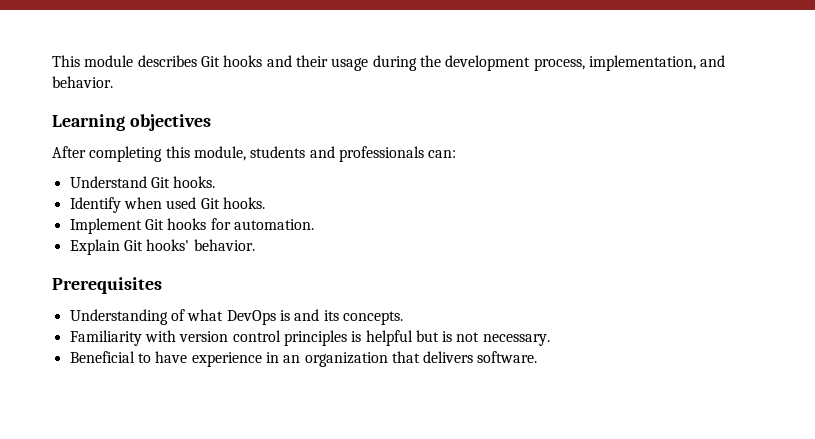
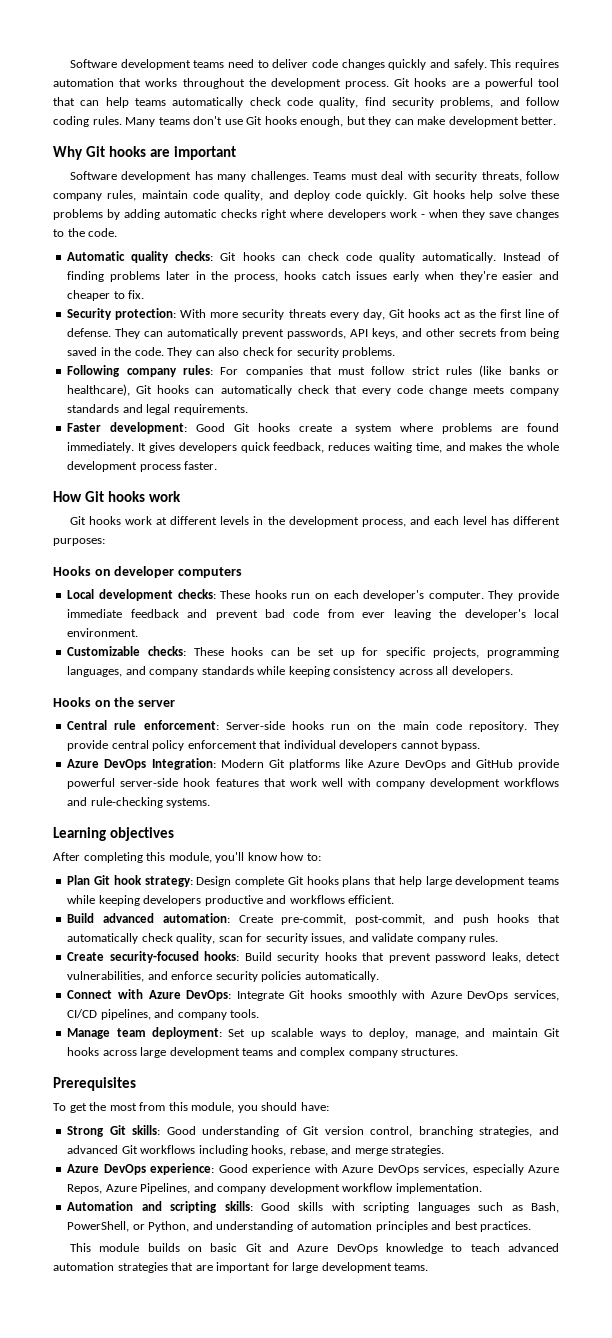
- This module describes Git hooks and their usage during the development process, implementation, and behavior.
+ Software development teams need to deliver code changes quickly and safely. This requires automation that works throughout the development process. Git hooks are a powerful tool that can help teams automatically check code quality, find security problems, and follow coding rules. Many teams don't use Git hooks enough, but they can make development better.
+ Why Git hooks are important
+ Software development has many challenges. Teams must deal with security threats, follow company rules, maintain code quality, and deploy code quickly. Git hooks help solve these problems by adding automatic checks right where developers work - when they save changes to the code.
+ Automatic quality checks: Git hooks can check code quality automatically. Instead of finding problems later in the process, hooks catch issues early when they're easier and cheaper to fix.
+ Security protection: With more security threats every day, Git hooks act as the first line of defense. They can automatically prevent passwords, API keys, and other secrets from being saved in the code. They can also check for security problems.
+ Following company rules: For companies that must follow strict rules (like banks or healthcare), Git hooks can automatically check that every code change meets company standards and legal requirements.
+ Faster development: Good Git hooks create a system where problems are found immediately. It gives developers quick feedback, reduces waiting time, and makes the whole development process faster.
+ How Git hooks work
+ Git hooks work at different levels in the development process, and each level has different purposes:
+ Hooks on developer computers
+ Local development checks: These hooks run on each developer's computer. They provide immediate feedback and prevent bad code from ever leaving the developer's local environment.
+ Customizable checks: These hooks can be set up for specific projects, programming languages, and company standards while keeping consistency across all developers.
+ Hooks on the server
+ Central rule enforcement: Server-side hooks run on the main code repository. They provide central policy enforcement that individual developers cannot bypass.
+ Azure DevOps Integration: Modern Git platforms like Azure DevOps and GitHub provide powerful server-side hook features that work well with company development workflows and rule-checking systems.
- After completing this module, students and professionals can:
- Understand Git hooks.
- Identify when used Git hooks.
- Implement Git hooks for automation.
- Explain Git hooks' behavior.
+ After completing this module, you'll know how to:
+ Plan Git hook strategy: Design complete Git hooks plans that help large development teams while keeping developers productive and workflows efficient.
+ Build advanced automation: Create pre-commit, post-commit, and push hooks that automatically check quality, scan for security issues, and validate company rules.
+ Create security-focused hooks: Build security hooks that prevent password leaks, detect vulnerabilities, and enforce security policies automatically.
+ Connect with Azure DevOps: Integrate Git hooks smoothly with Azure DevOps services, CI/CD pipelines, and company tools.
+ Manage team deployment: Set up scalable ways to deploy, manage, and maintain Git hooks across large development teams and complex company structures.
  Prerequisites
- Understanding of what DevOps is and its concepts.
- Familiarity with version control principles is helpful but is not necessary.
- Beneficial to have experience in an organization that delivers software.
+ To get the most from this module, you should have:
+ Strong Git skills: Good understanding of Git version control, branching strategies, and advanced Git workflows including hooks, rebase, and merge strategies.
+ Azure DevOps experience: Good experience with Azure DevOps services, especially Azure Repos, Azure Pipelines, and company development workflow implementation.
+ Automation and scripting skills: Good skills with scripting languages such as Bash, PowerShell, or Python, and understanding of automation principles and best practices.
+ This module builds on basic Git and Azure DevOps knowledge to teach advanced automation strategies that are important for large development teams.

